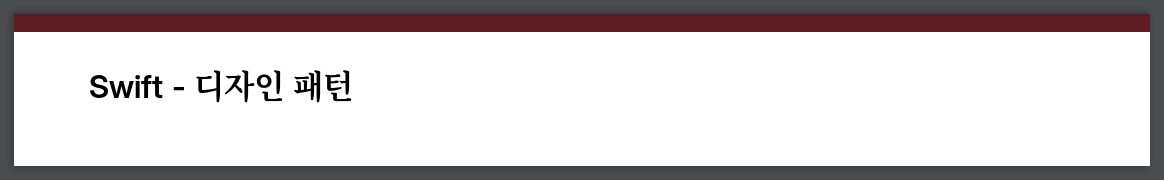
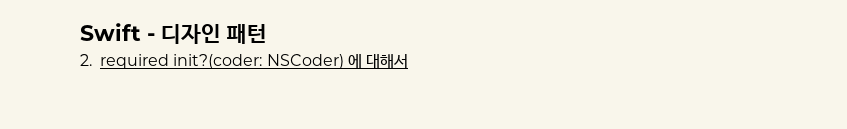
+ 2. required init?(coder: NSCoder) 에 대해서

